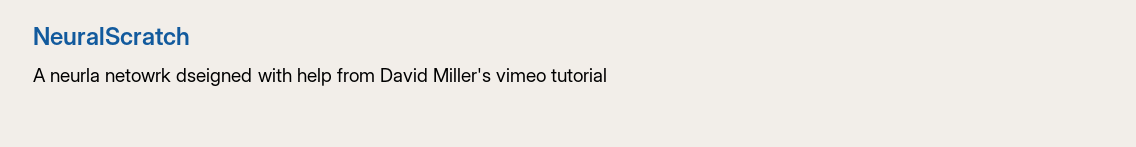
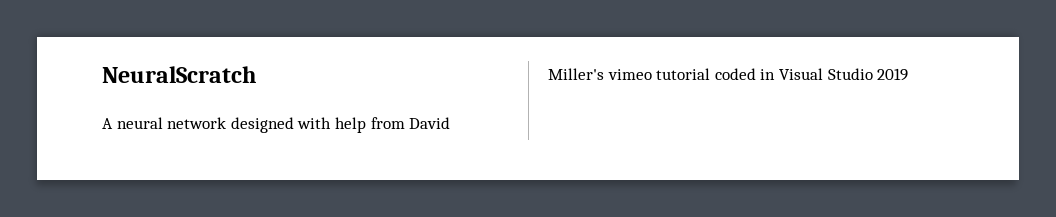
- A neurla netowrk dseigned with help from David Miller's vimeo tutorial
+ A neural network designed with help from David Miller's vimeo tutorial coded in Visual Studio 2019

